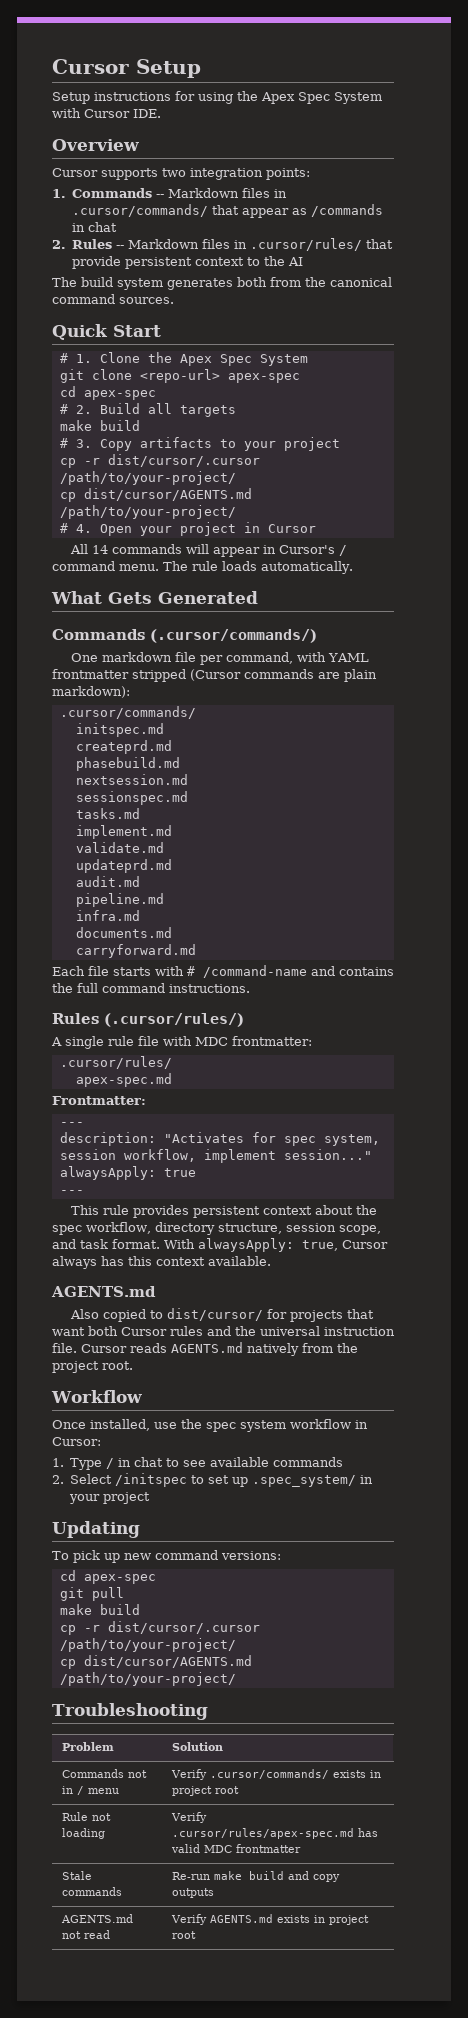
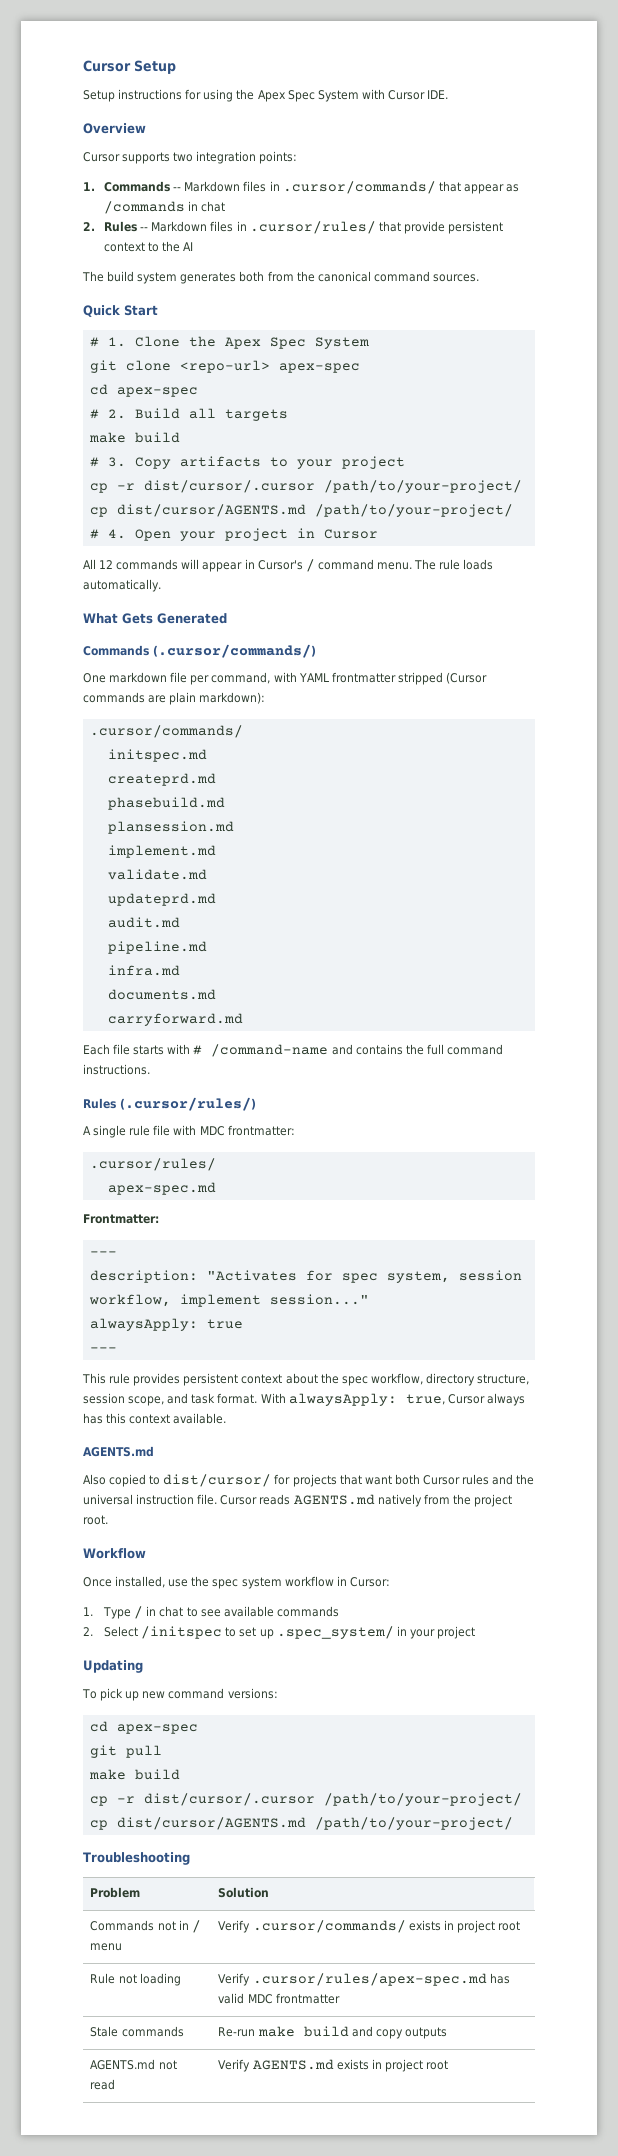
- All 14 commands will appear in Cursor's / command menu.
+ All 12 commands will appear in Cursor's / command menu.
- nextsession.md
- sessionspec.md
- tasks.md
+ plansession.md

